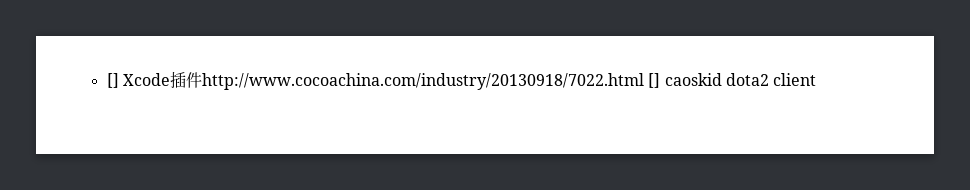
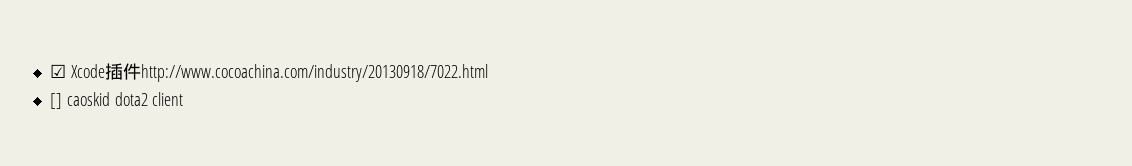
- [] Xcode插件http://www.cocoachina.com/industry/20130918/7022.html [] caoskid dota2 client
+ ☑ Xcode插件http://www.cocoachina.com/industry/20130918/7022.html
+ [] caoskid dota2 client

